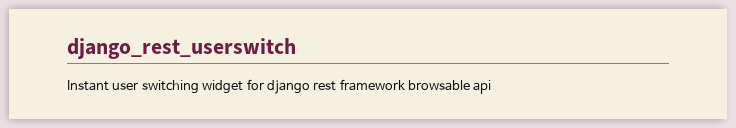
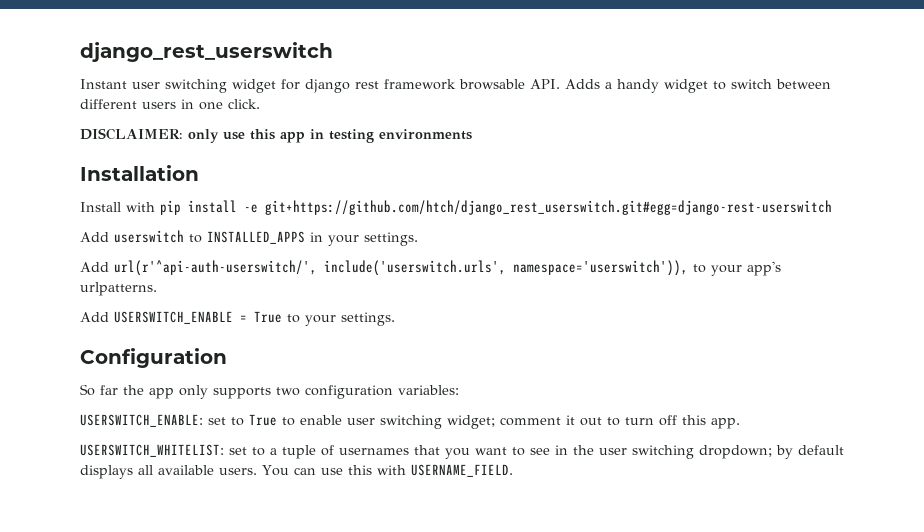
- Instant user switching widget for django rest framework browsable api
+ Instant user switching widget for django rest framework browsable API. Adds a handy widget to switch between different users in one click.
+ DISCLAIMER: only use this app in testing environments
+ Installation
+ Install with pip install -e git+https://github.com/htch/django_rest_userswitch.git#egg=django-rest-userswitch
+ Add userswitch to INSTALLED_APPS in your settings.
+ Add url(r'^api-auth-userswitch/', include('userswitch.urls', namespace='userswitch')), to your app's urlpatterns.
+ Add USERSWITCH_ENABLE = True to your settings.
+ Configuration
+ So far the app only supports two configuration variables:
+ USERSWITCH_ENABLE: set to True to enable user switching widget; comment it out to turn off this app.
+ USERSWITCH_WHITELIST: set to a tuple of usernames that you want to see in the user switching dropdown; by default displays all available users. You can use this with USERNAME_FIELD.

